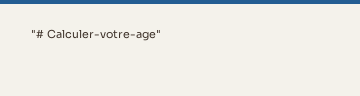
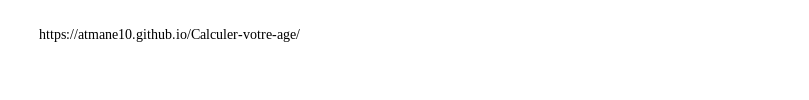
- "# Calculer-votre-age"
+ https://atmane10.github.io/Calculer-votre-age/

